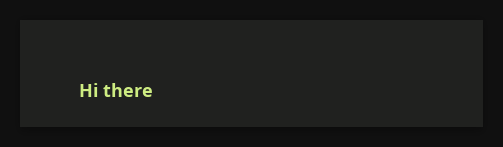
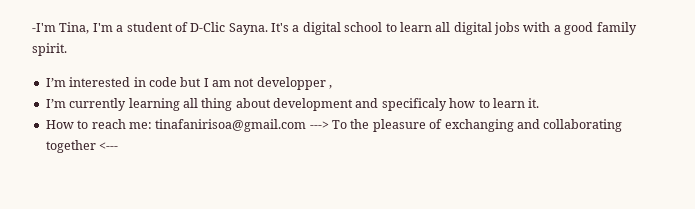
- Hi there
+ -I'm Tina, I'm a student of D-Clic Sayna. It's a digital school to learn all digital jobs with a good family spirit.
+ I’m interested in code but I am not developper ,
+ I’m currently learning all thing about development and specificaly how to learn it.
+ How to reach me: tinafanirisoa@gmail.com ---> To the pleasure of exchanging and collaborating together <---

